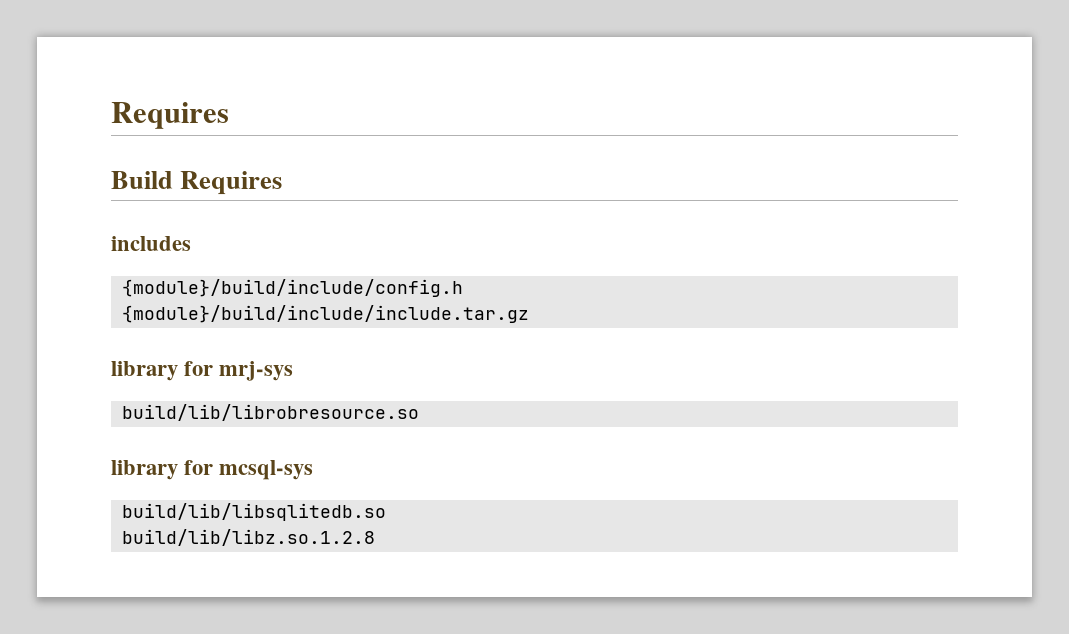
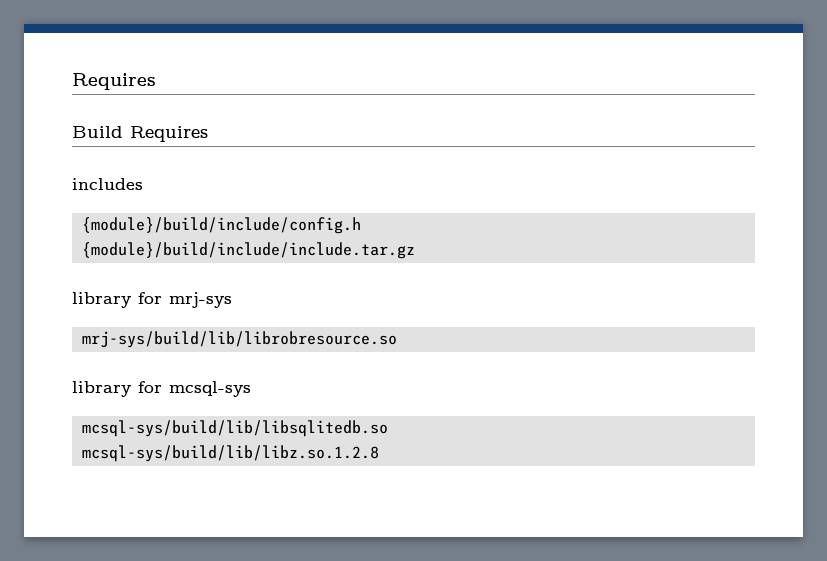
- build/lib/librobresource.so
+ mrj-sys/build/lib/librobresource.so
- build/lib/libsqlitedb.so
- build/lib/libz.so.1.2.8
+ mcsql-sys/build/lib/libsqlitedb.so
+ mcsql-sys/build/lib/libz.so.1.2.8

